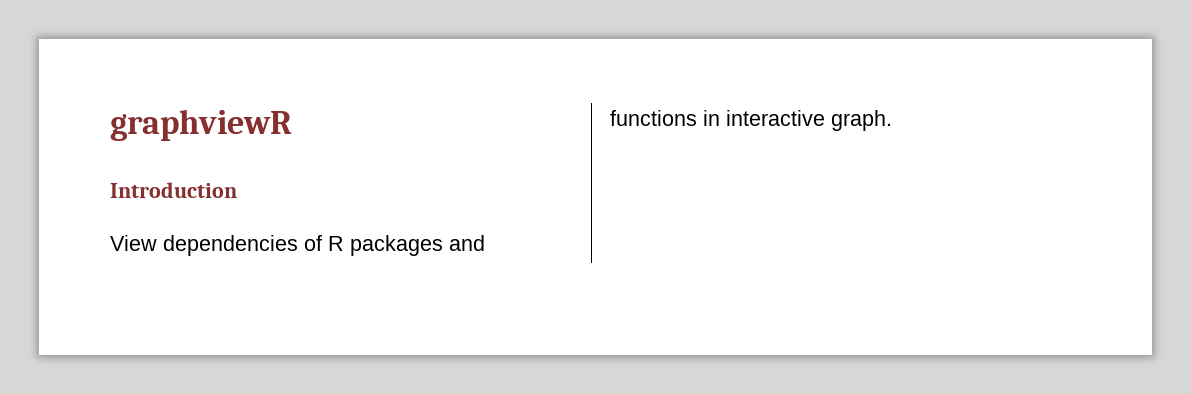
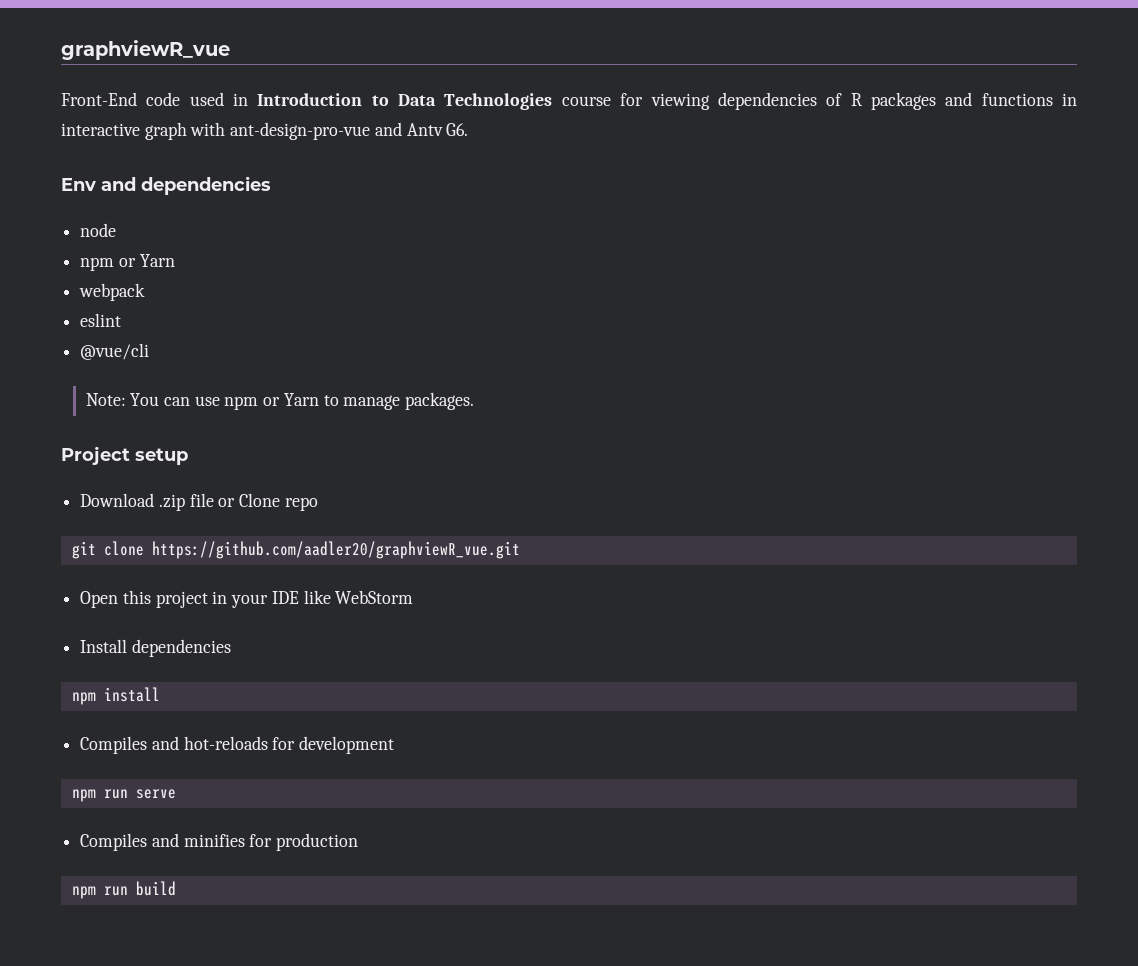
- graphviewR
- Introduction
- View dependencies of R packages and functions in interactive graph.
+ graphviewR_vue
+ Front-End code used in Introduction to Data Technologies course for viewing dependencies of R packages and functions in interactive graph with ant-design-pro-vue and Antv G6.
+ Env and dependencies
+ node
+ npm or Yarn
+ webpack
+ eslint
+ @vue/cli
+ Note: You can use npm or Yarn to manage packages.
+ Project setup
+ Download .zip file or Clone repo
+ git clone https://github.com/aadler20/graphviewR_vue.git
+ Open this project in your IDE like WebStorm
+ Install dependencies
+ npm install
+ Compiles and hot-reloads for development
+ npm run serve
+ Compiles and minifies for production
+ npm run build

